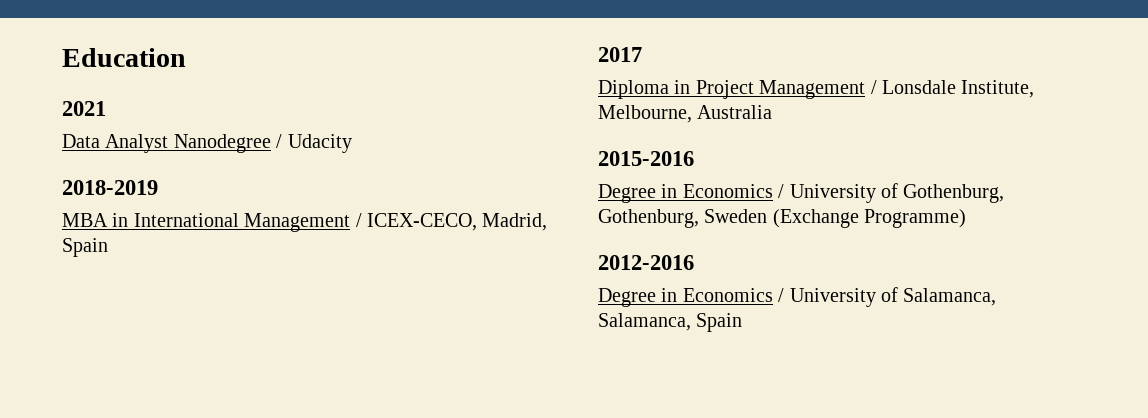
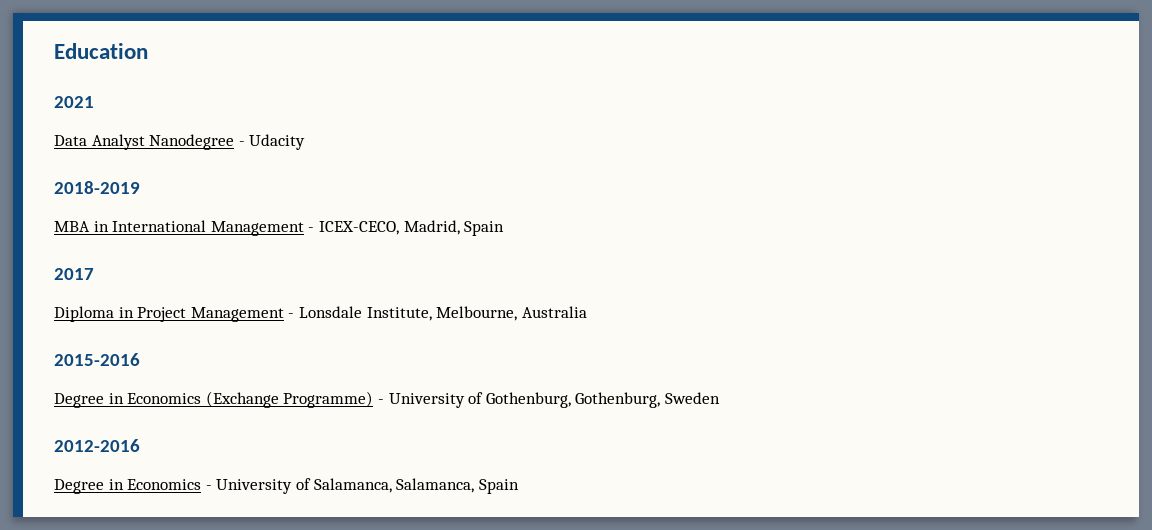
- Data Analyst Nanodegree / Udacity
+ Data Analyst Nanodegree - Udacity
- MBA in International Management / ICEX-CECO, Madrid, Spain
+ MBA in International Management - ICEX-CECO, Madrid, Spain
- Diploma in Project Management / Lonsdale Institute, Melbourne, Australia
+ Diploma in Project Management - Lonsdale Institute, Melbourne, Australia
- Degree in Economics / University of Gothenburg, Gothenburg, Sweden (Exchange Programme)
+ Degree in Economics (Exchange Programme) - University of Gothenburg, Gothenburg, Sweden
- Degree in Economics / University of Salamanca, Salamanca, Spain
+ Degree in Economics - University of Salamanca, Salamanca, Spain

